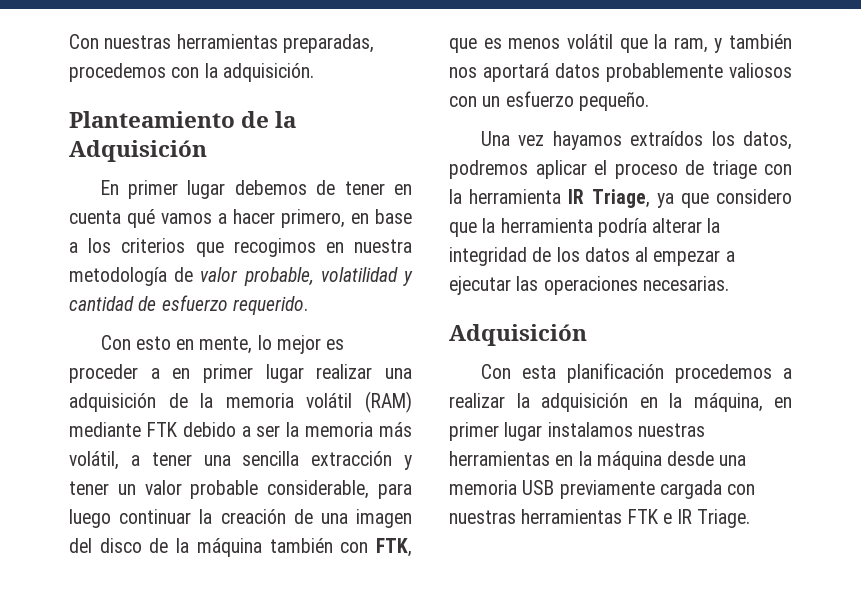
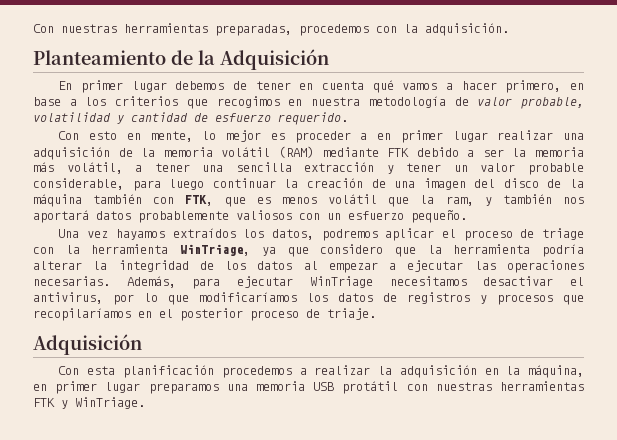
- Una vez hayamos extraídos los datos, podremos aplicar el proceso de triage con la herramienta IR Triage, ya que considero que la herramienta podría alterar la integridad de los datos al empezar a ejecutar las operaciones necesarias.
+ Una vez hayamos extraídos los datos, podremos aplicar el proceso de triage con la herramienta WinTriage, ya que considero que la herramienta podría alterar la integridad de los datos al empezar a ejecutar las operaciones necesarias. Además, para ejecutar WinTriage necesitamos desactivar el antivirus, por lo que modificaríamos los datos de registros y procesos que recopilaríamos en el posterior proceso de triaje.
- Con esta planificación procedemos a realizar la adquisición en la máquina, en primer lugar instalamos nuestras herramientas en la máquina desde una memoria USB previamente cargada con nuestras herramientas FTK e IR Triage.
+ Con esta planificación procedemos a realizar la adquisición en la máquina, en primer lugar preparamos una memoria USB protátil con nuestras herramientas FTK y WinTriage.

